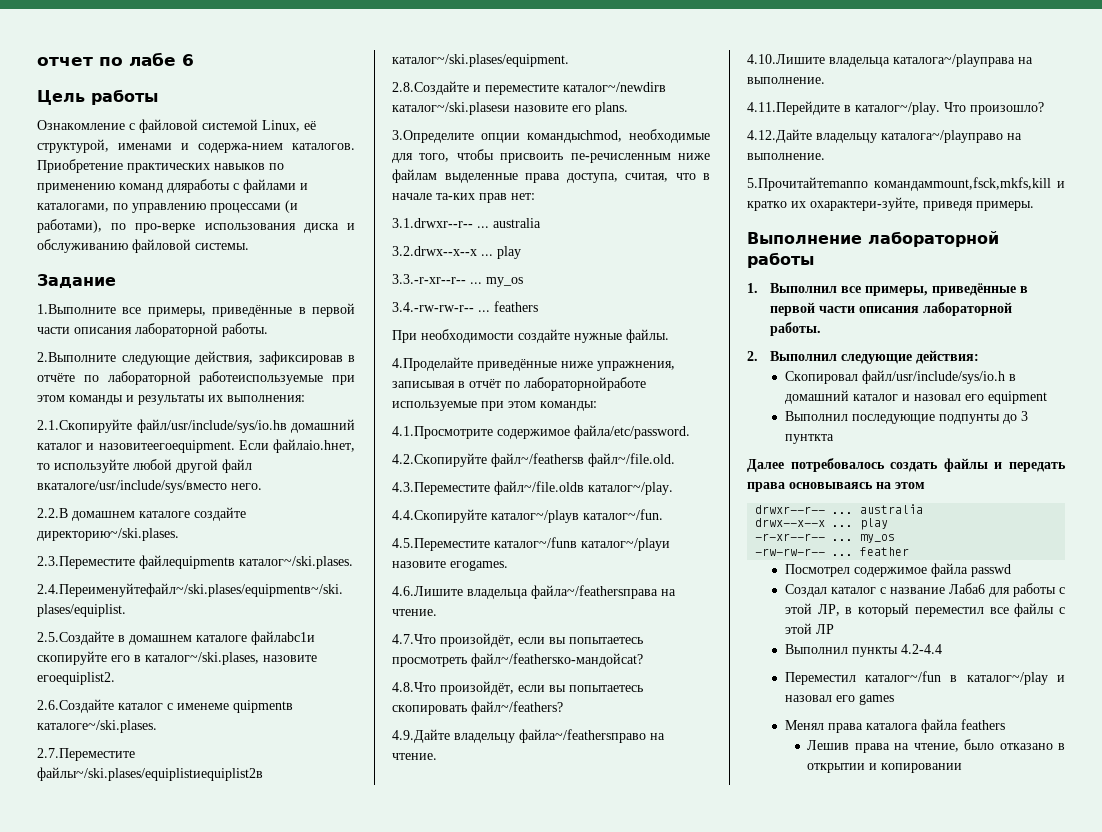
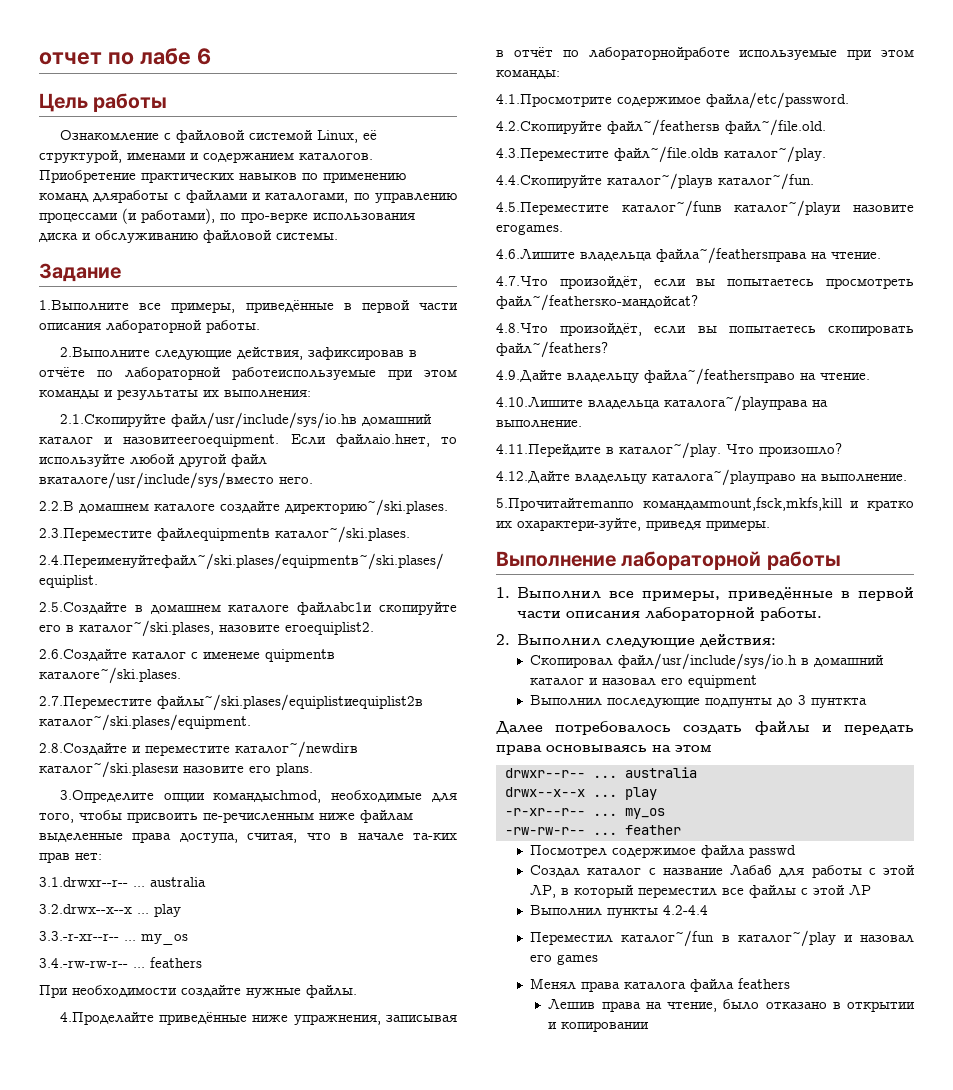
- Ознакомление с файловой системой Linux, её структурой, именами и содержа-нием каталогов.
+ Ознакомление с файловой системой Linux, её структурой, именами и содержанием каталогов.

